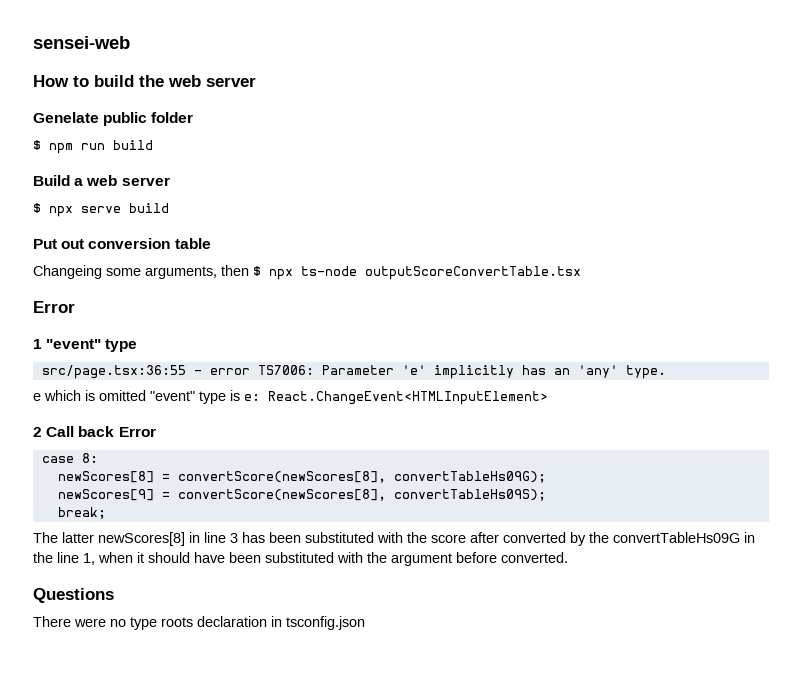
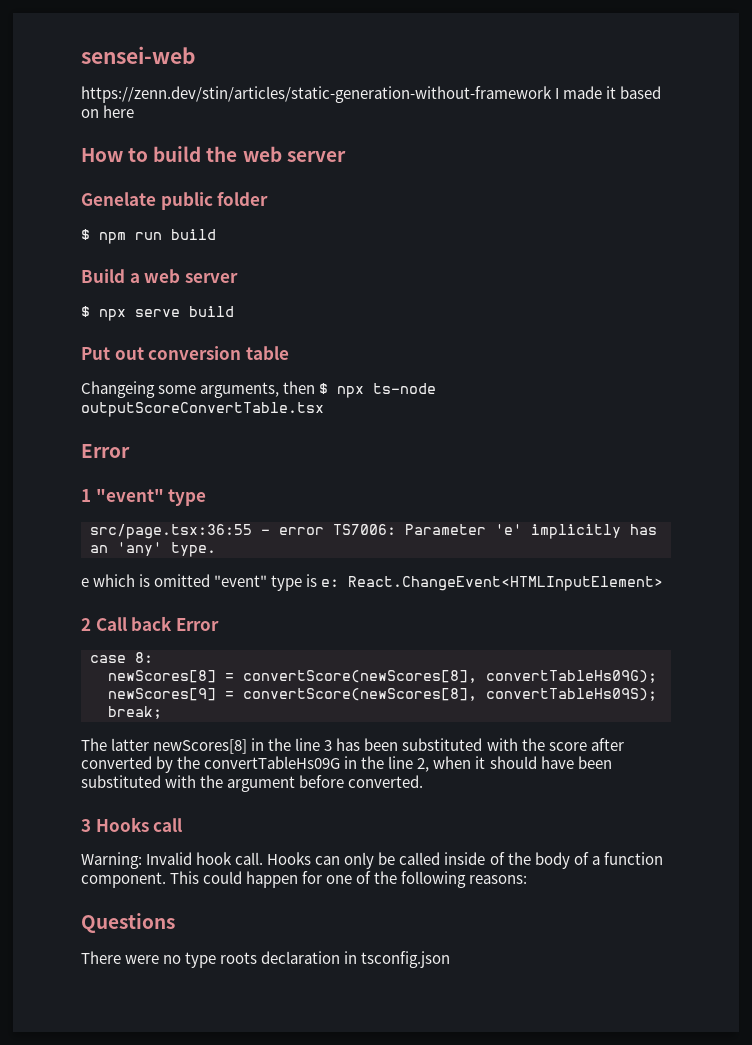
+ https://zenn.dev/stin/articles/static-generation-without-framework I made it based on here
- The latter newScores[8] in line 3 has been substituted with the score after converted by the convertTableHs09G in the line 1, when it should have been substituted with the argument before converted.
+ The latter newScores[8] in the line 3 has been substituted with the score after converted by the convertTableHs09G in the line 2, when it should have been substituted with the argument before converted.
+ 3 Hooks call
+ Warning: Invalid hook call. Hooks can only be called inside of the body of a function component. This could happen for one of the following reasons:

